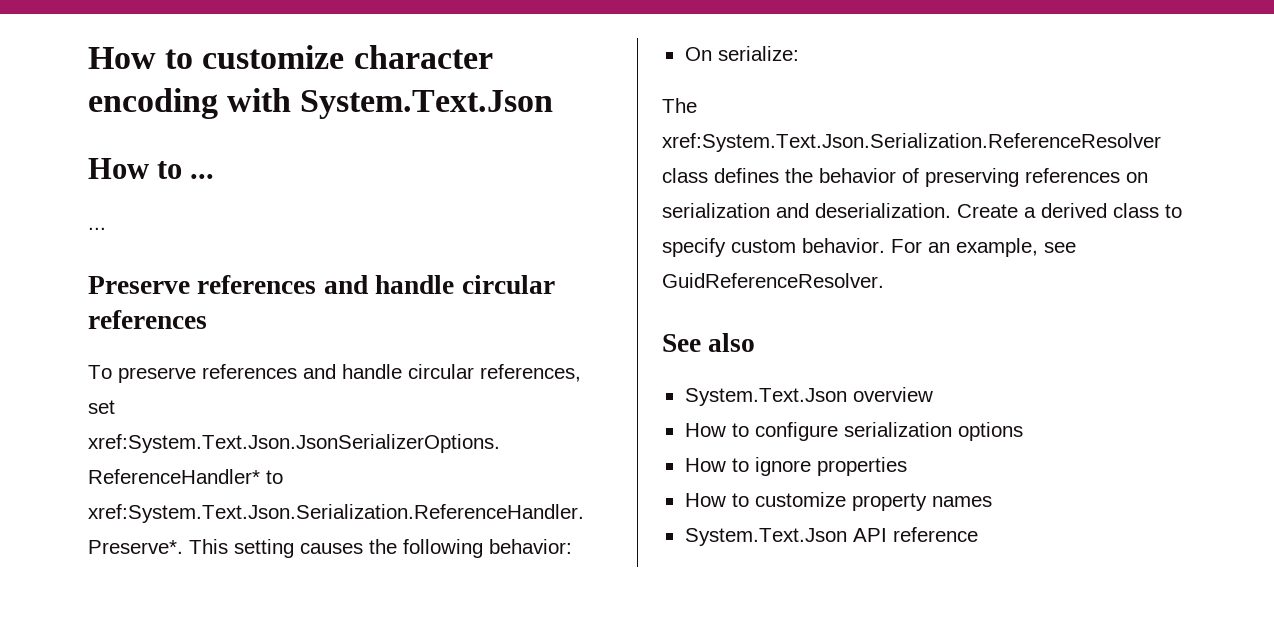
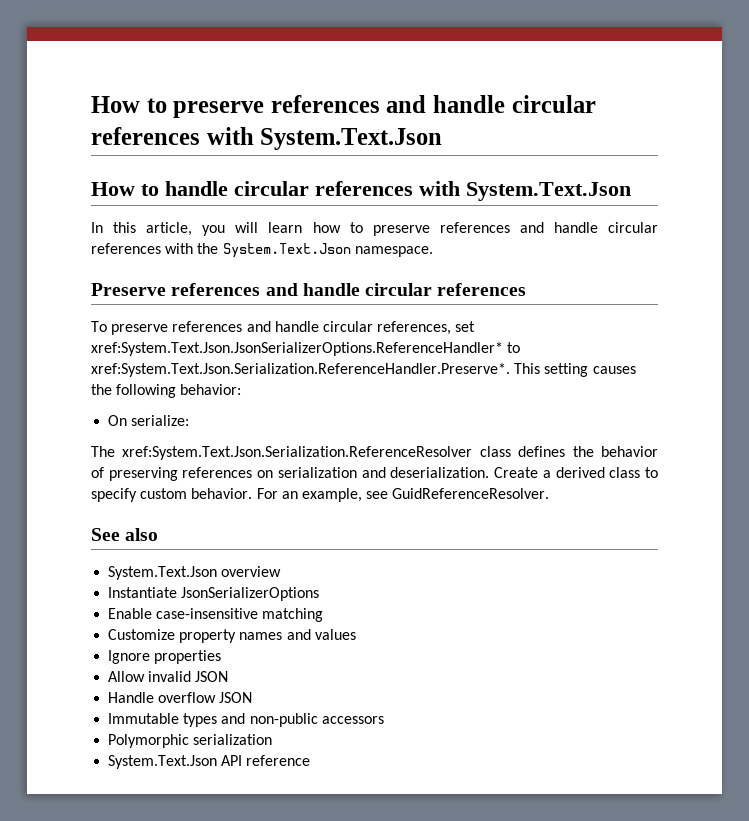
- How to customize character encoding with System.Text.Json
- How to ...
- ...
+ How to preserve references and handle circular references with System.Text.Json
+ How to handle circular references with System.Text.Json
+ In this article, you will learn how to preserve references and handle circular references with the System.Text.Json namespace.
- How to configure serialization options
- How to ignore properties
- How to customize property names
+ Instantiate JsonSerializerOptions
+ Enable case-insensitive matching
+ Customize property names and values
+ Ignore properties
+ Allow invalid JSON
+ Handle overflow JSON
+ Immutable types and non-public accessors
+ Polymorphic serialization

